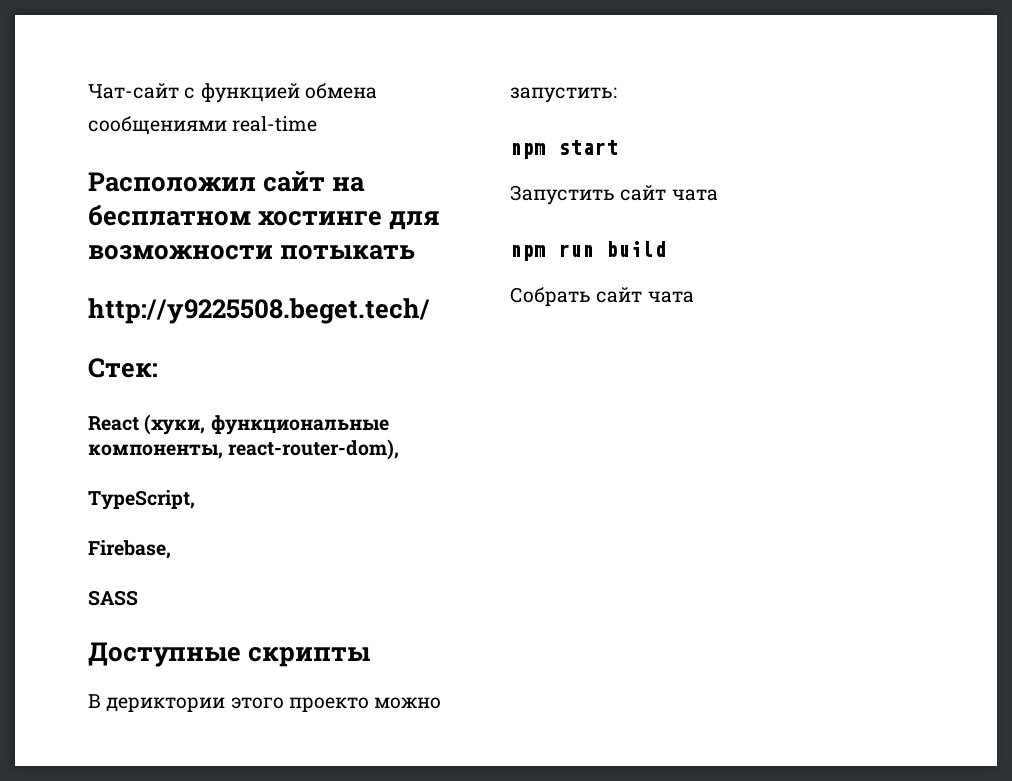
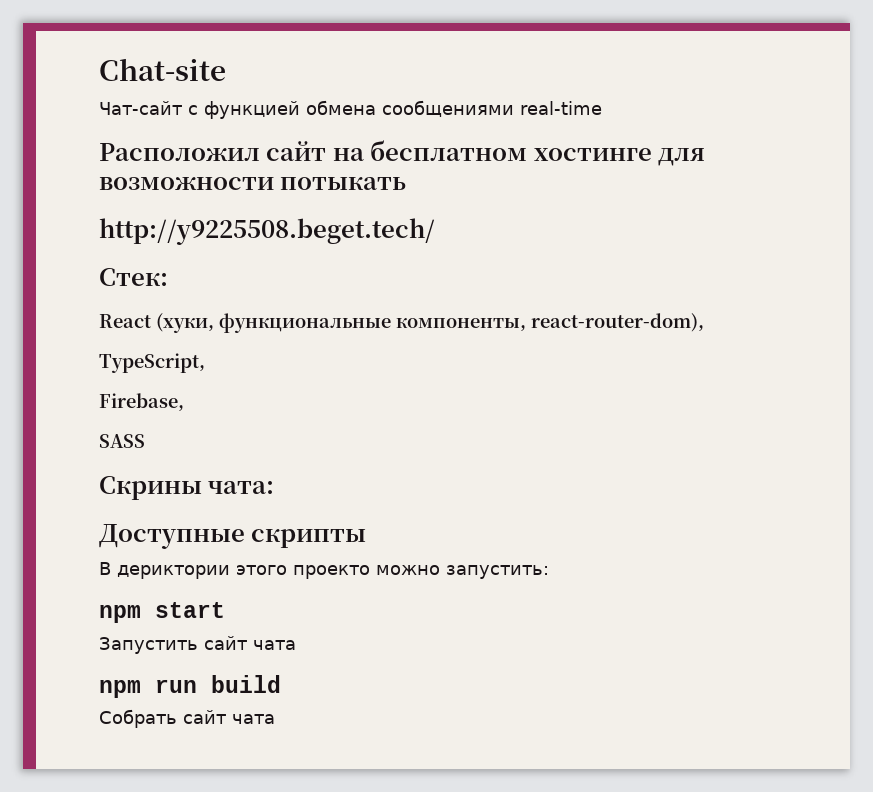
+ Chat-site
+ Скрины чата:

